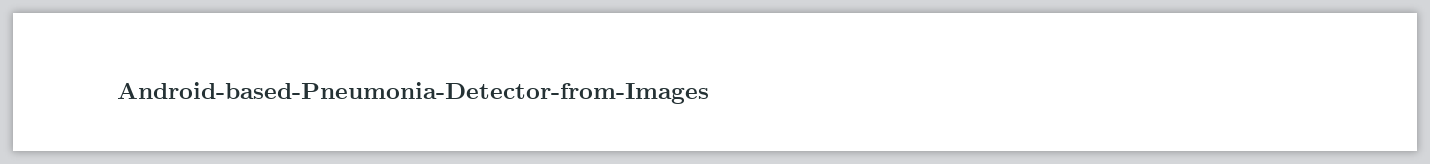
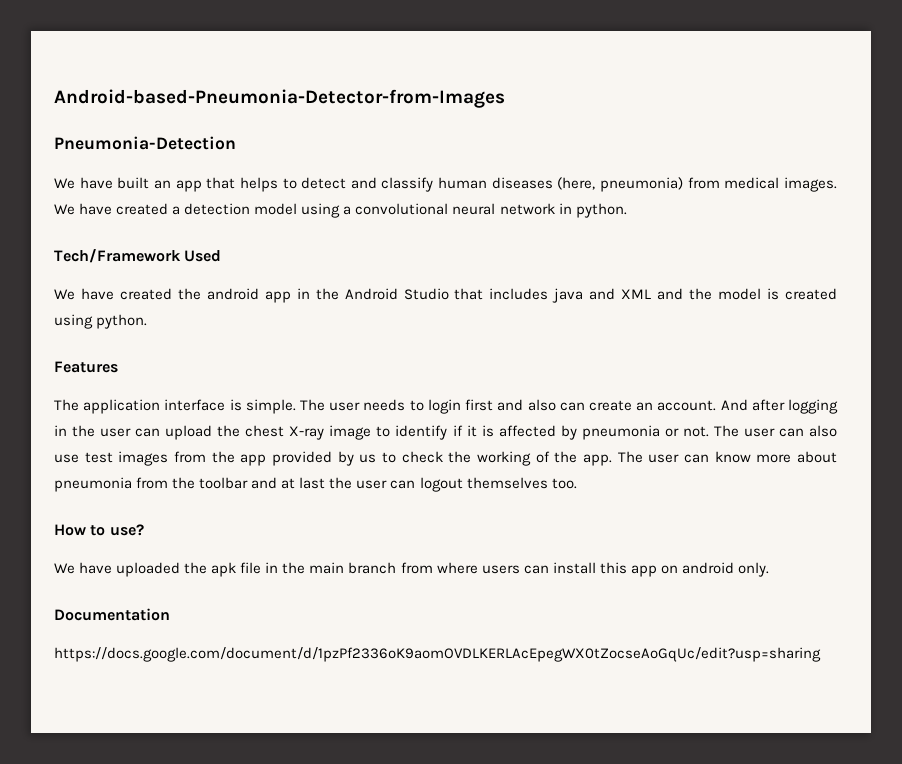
+ Pneumonia-Detection
+ We have built an app that helps to detect and classify human diseases (here, pneumonia) from medical images. We have created a detection model using a convolutional neural network in python.
+ Tech/Framework Used
+ We have created the android app in the Android Studio that includes java and XML and the model is created using python.
+ Features
+ The application interface is simple. The user needs to login first and also can create an account. And after logging in the user can upload the chest X-ray image to identify if it is affected by pneumonia or not. The user can also use test images from the app provided by us to check the working of the app. The user can know more about pneumonia from the toolbar and at last the user can logout themselves too.
+ How to use?
+ We have uploaded the apk file in the main branch from where users can install this app on android only.
+ Documentation
+ https://docs.google.com/document/d/1pzPf2336oK9aomOVDLKERLAcEpegWX0tZocseAoGqUc/edit?usp=sharing

